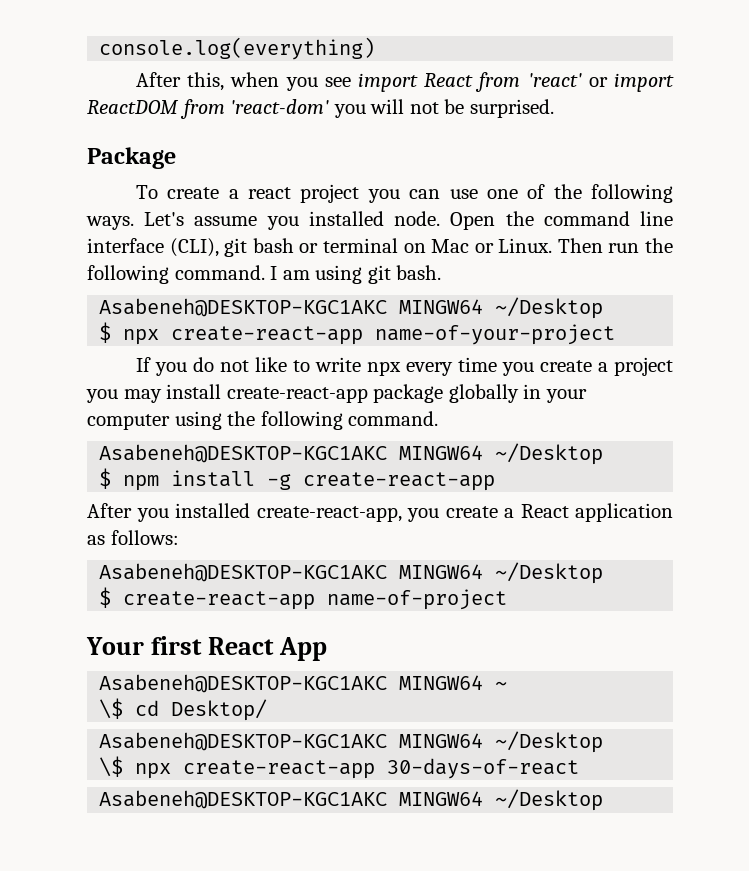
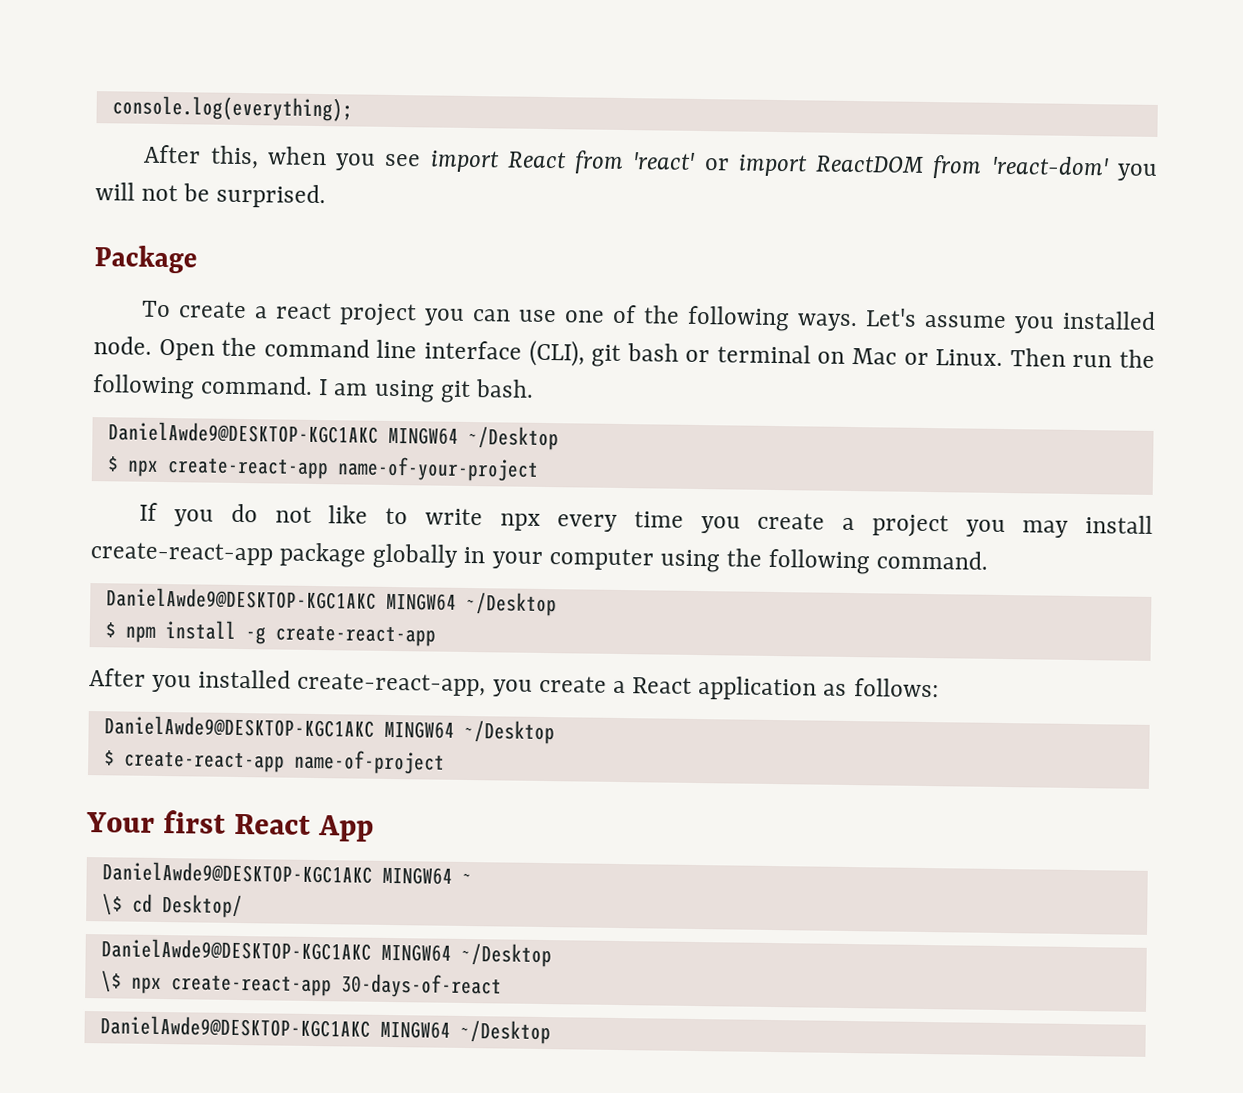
- console.log(everything)
+ console.log(everything);
  I am using git bash.
- Asabeneh@DESKTOP-KGC1AKC MINGW64 ~/Desktop
+ DanielAwde9@DESKTOP-KGC1AKC MINGW64 ~/Desktop
  If you do not like to write npx every time you create a project you may install create-react-app package globally in your computer using the following command.
- Asabeneh@DESKTOP-KGC1AKC MINGW64 ~/Desktop
+ DanielAwde9@DESKTOP-KGC1AKC MINGW64 ~/Desktop
  After you installed create-react-app, you create a React application as follows:
- Asabeneh@DESKTOP-KGC1AKC MINGW64 ~/Desktop
+ DanielAwde9@DESKTOP-KGC1AKC MINGW64 ~/Desktop
- Asabeneh@DESKTOP-KGC1AKC MINGW64 ~
+ DanielAwde9@DESKTOP-KGC1AKC MINGW64 ~
  \$ cd Desktop/
- Asabeneh@DESKTOP-KGC1AKC MINGW64 ~/Desktop
+ DanielAwde9@DESKTOP-KGC1AKC MINGW64 ~/Desktop
  \$ npx create-react-app 30-days-of-react
- Asabeneh@DESKTOP-KGC1AKC MINGW64 ~/Desktop
+ DanielAwde9@DESKTOP-KGC1AKC MINGW64 ~/Desktop

